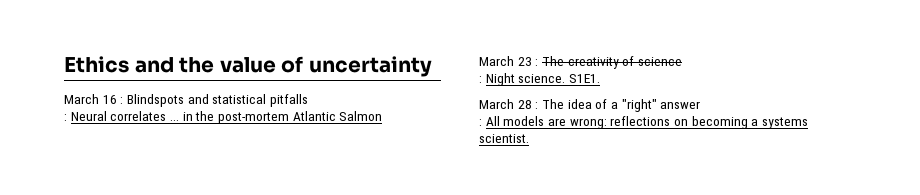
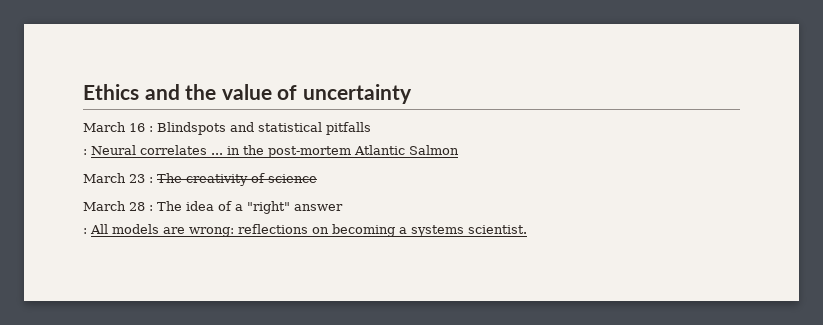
- : Night science. S1E1.

